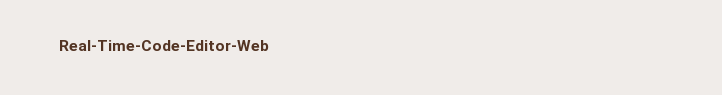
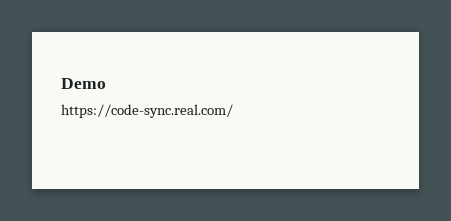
- Real-Time-Code-Editor-Web
+ Demo
+ https://code-sync.real.com/

